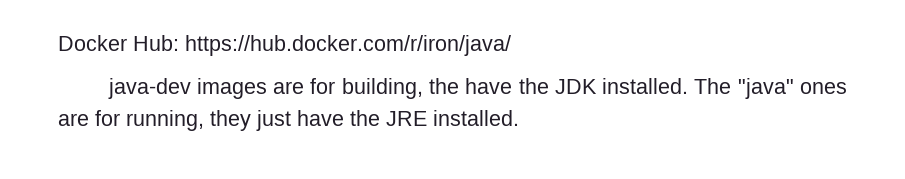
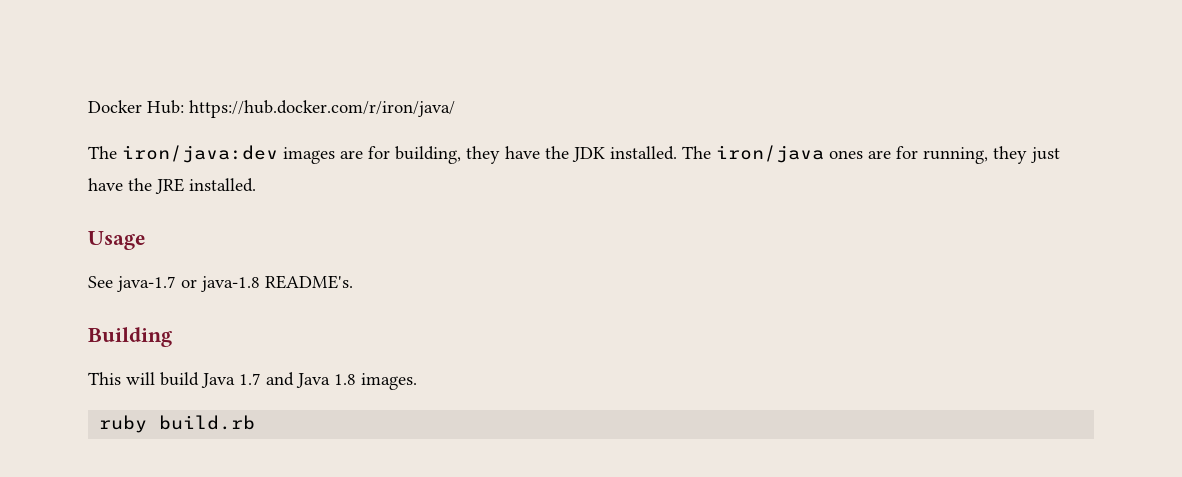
- java-dev images are for building, the have the JDK installed.
+ The iron/java:dev images are for building, they have the JDK installed.
- The "java" ones are for running, they just have the JRE installed.
+ The iron/java ones are for running, they just have the JRE installed.
+ Usage
+ See java-1.7 or java-1.8 README's.
+ Building
+ This will build Java 1.7 and Java 1.8 images.
+ ruby build.rb

